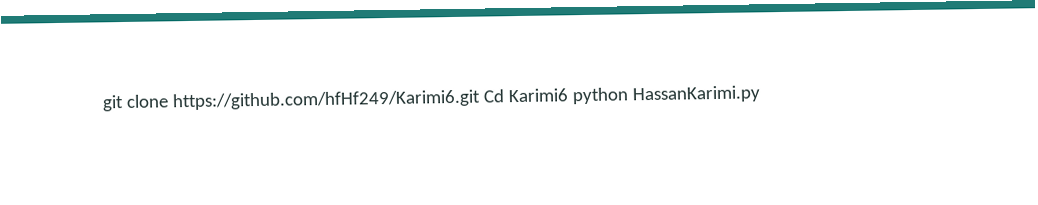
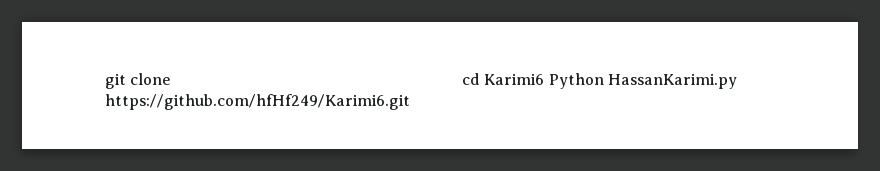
- git clone https://github.com/hfHf249/Karimi6.git Cd Karimi6 python HassanKarimi.py
+ git clone https://github.com/hfHf249/Karimi6.git cd Karimi6 Python HassanKarimi.py

